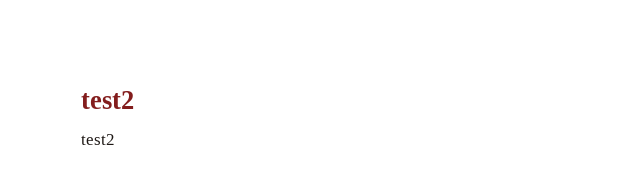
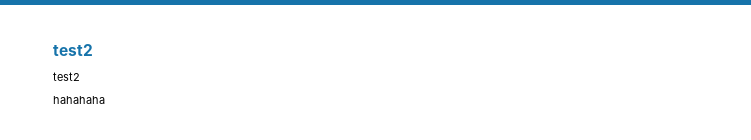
+ hahahaha

